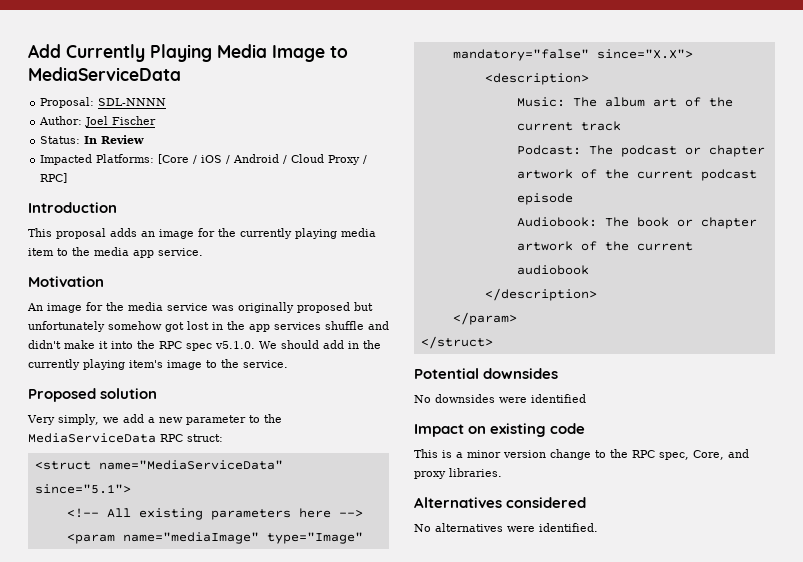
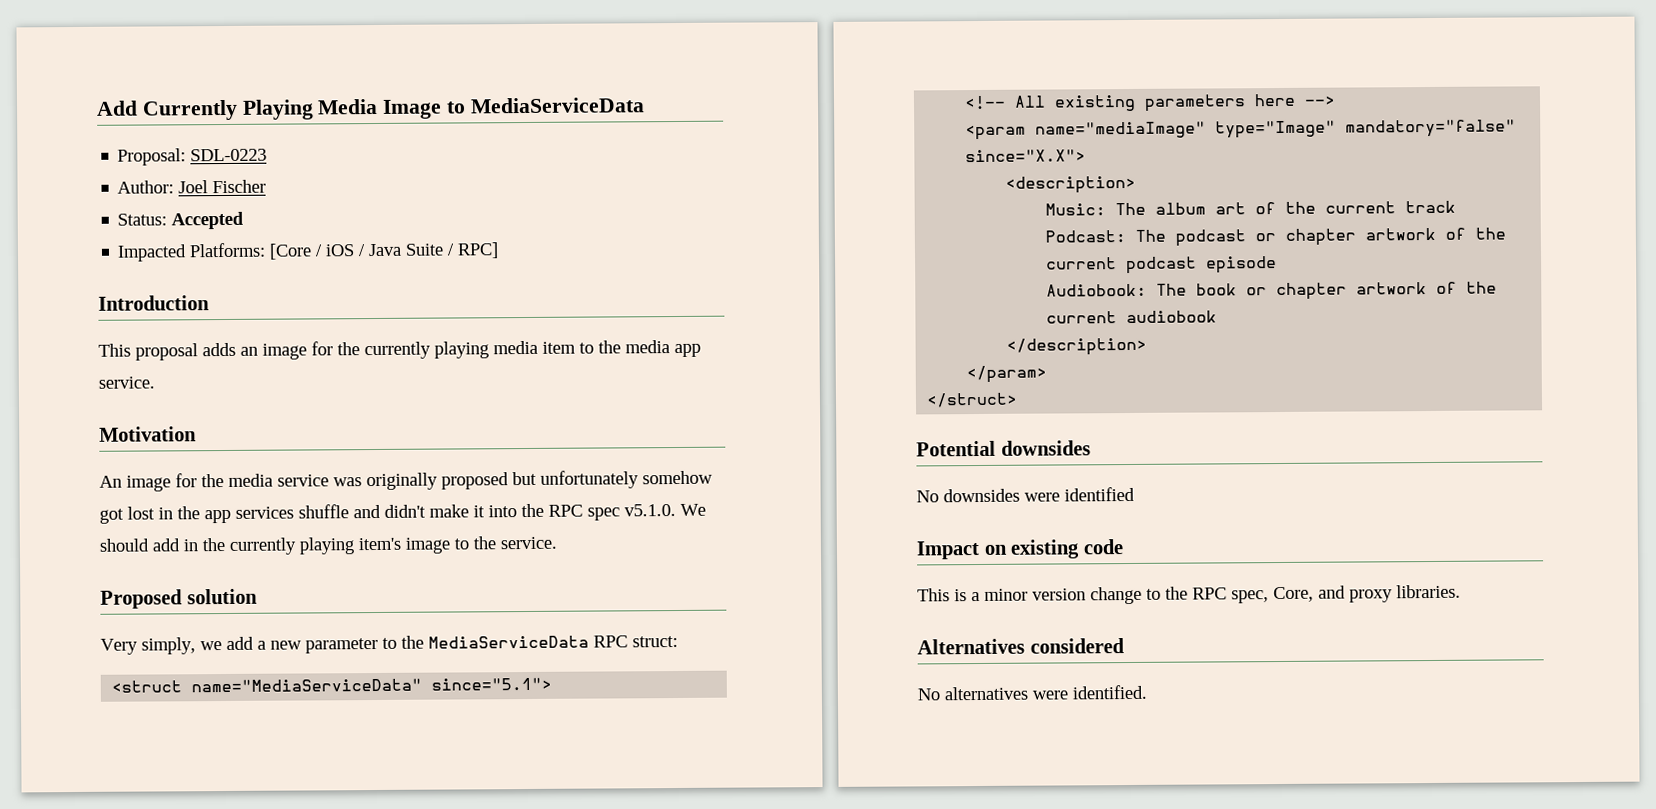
- Proposal: SDL-NNNN
+ Proposal: SDL-0223
- Status: In Review
+ Status: Accepted
- Impacted Platforms: [Core / iOS / Android / Cloud Proxy / RPC]
+ Impacted Platforms: [Core / iOS / Java Suite / RPC]

